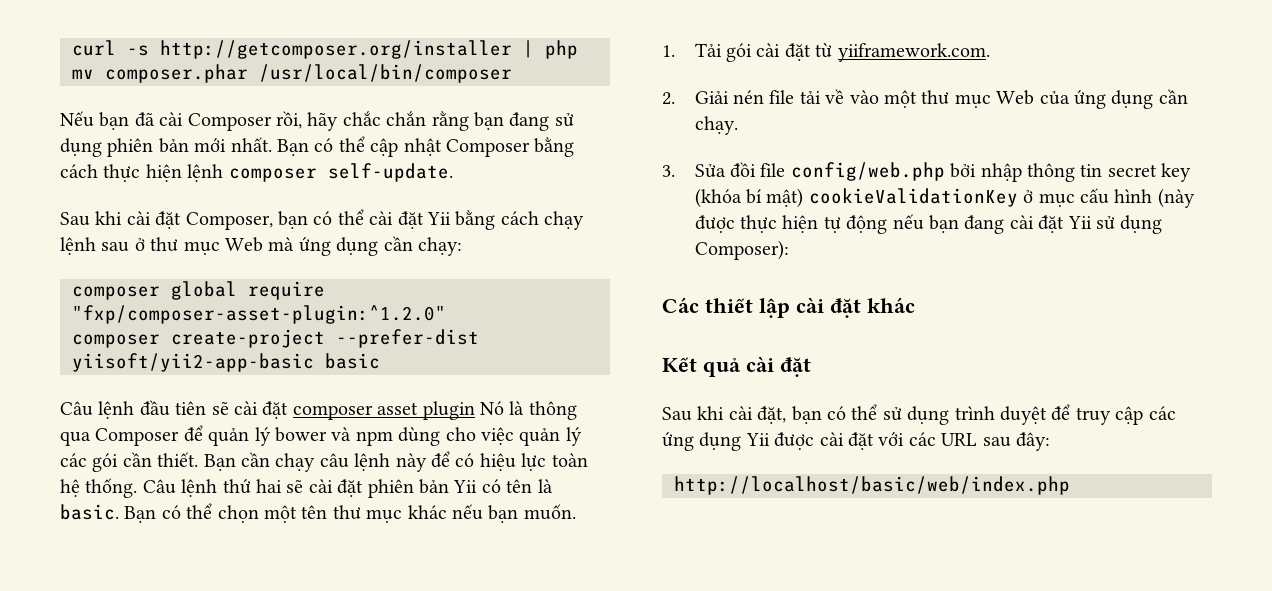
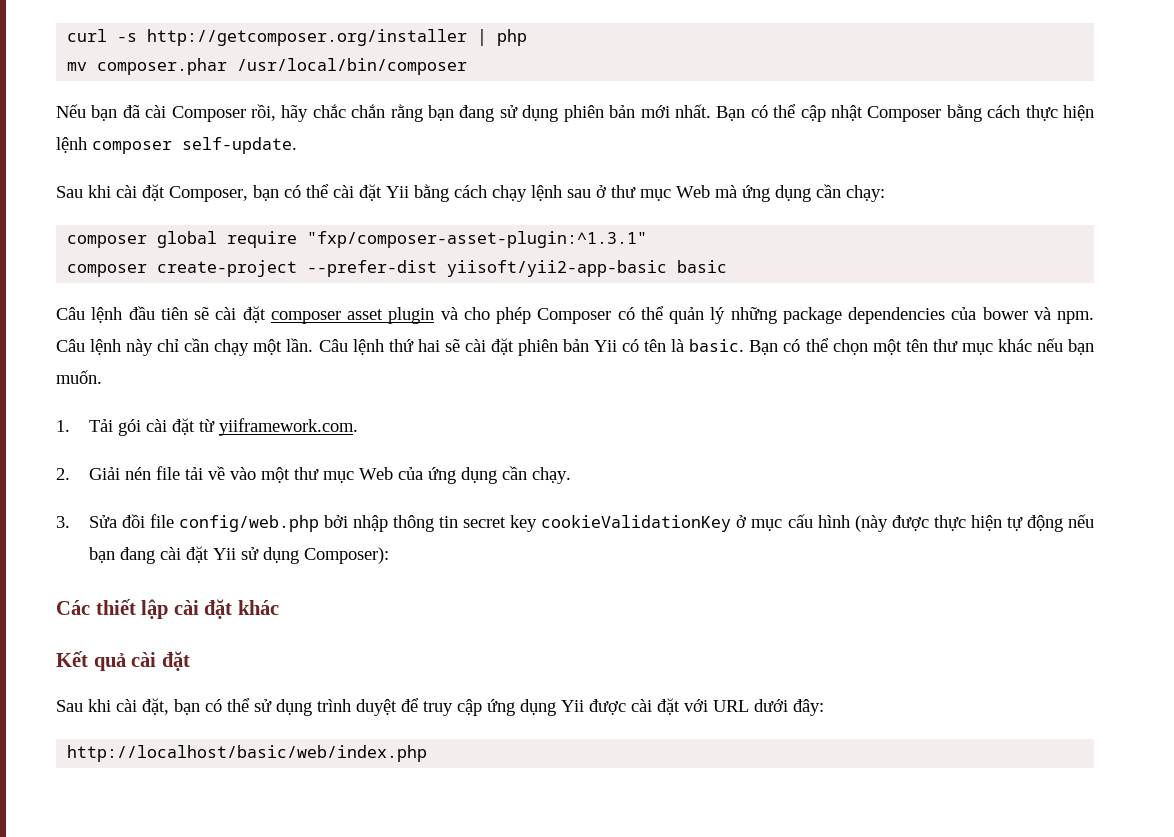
- composer global require "fxp/composer-asset-plugin:^1.2.0"
+ composer global require "fxp/composer-asset-plugin:^1.3.1"
- Câu lệnh đầu tiên sẽ cài đặt composer asset plugin Nó là thông qua Composer để quản lý bower và npm dùng cho việc quản lý các gói cần thiết. Bạn cần chạy câu lệnh này để có hiệu lực toàn hệ thống.
+ Câu lệnh đầu tiên sẽ cài đặt composer asset plugin và cho phép Composer có thể quản lý những package dependencies của bower và npm. Câu lệnh này chỉ cần chạy một lần.
- 3. Sửa đồi file config/web.php bởi nhập thông tin secret key (khóa bí mật) cookieValidationKey ở mục cấu hình (này được thực hiện tự động nếu bạn đang cài đặt Yii sử dụng Composer):
+ 3. Sửa đồi file config/web.php bởi nhập thông tin secret key cookieValidationKey ở mục cấu hình (này được thực hiện tự động nếu bạn đang cài đặt Yii sử dụng Composer):
- Sau khi cài đặt, bạn có thể sử dụng trình duyệt để truy cập các ứng dụng Yii được cài đặt với các URL sau đây:
+ Sau khi cài đặt, bạn có thể sử dụng trình duyệt để truy cập ứng dụng Yii được cài đặt với URL dưới đây:

